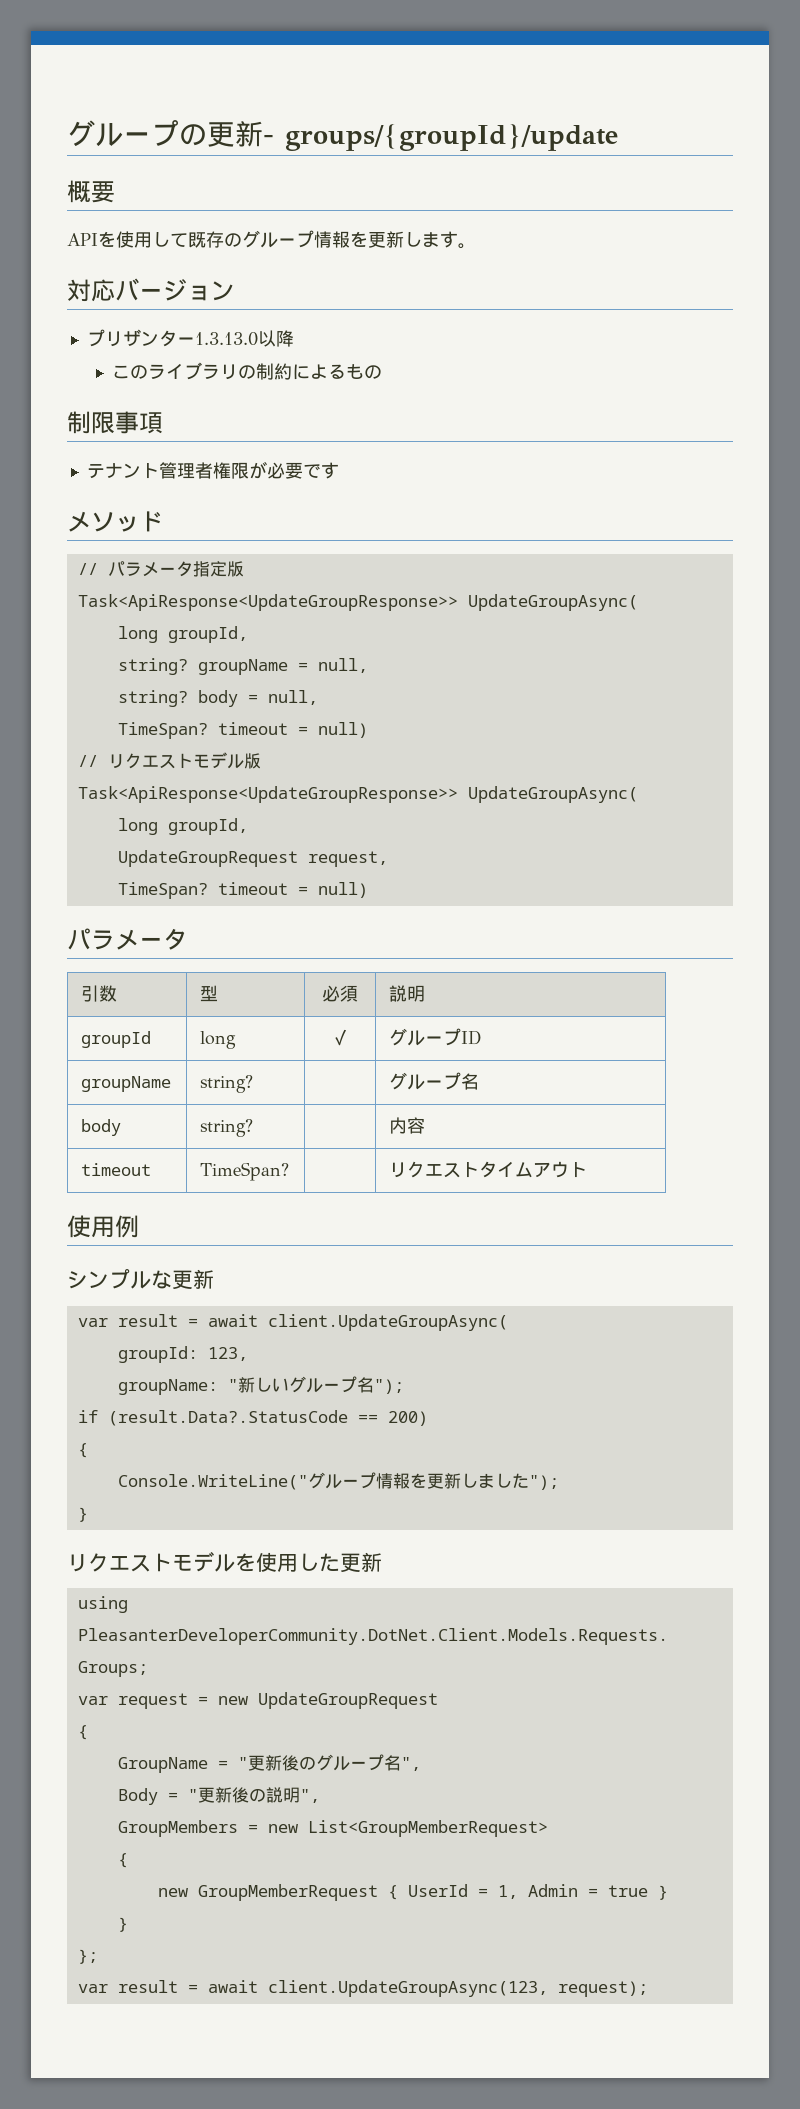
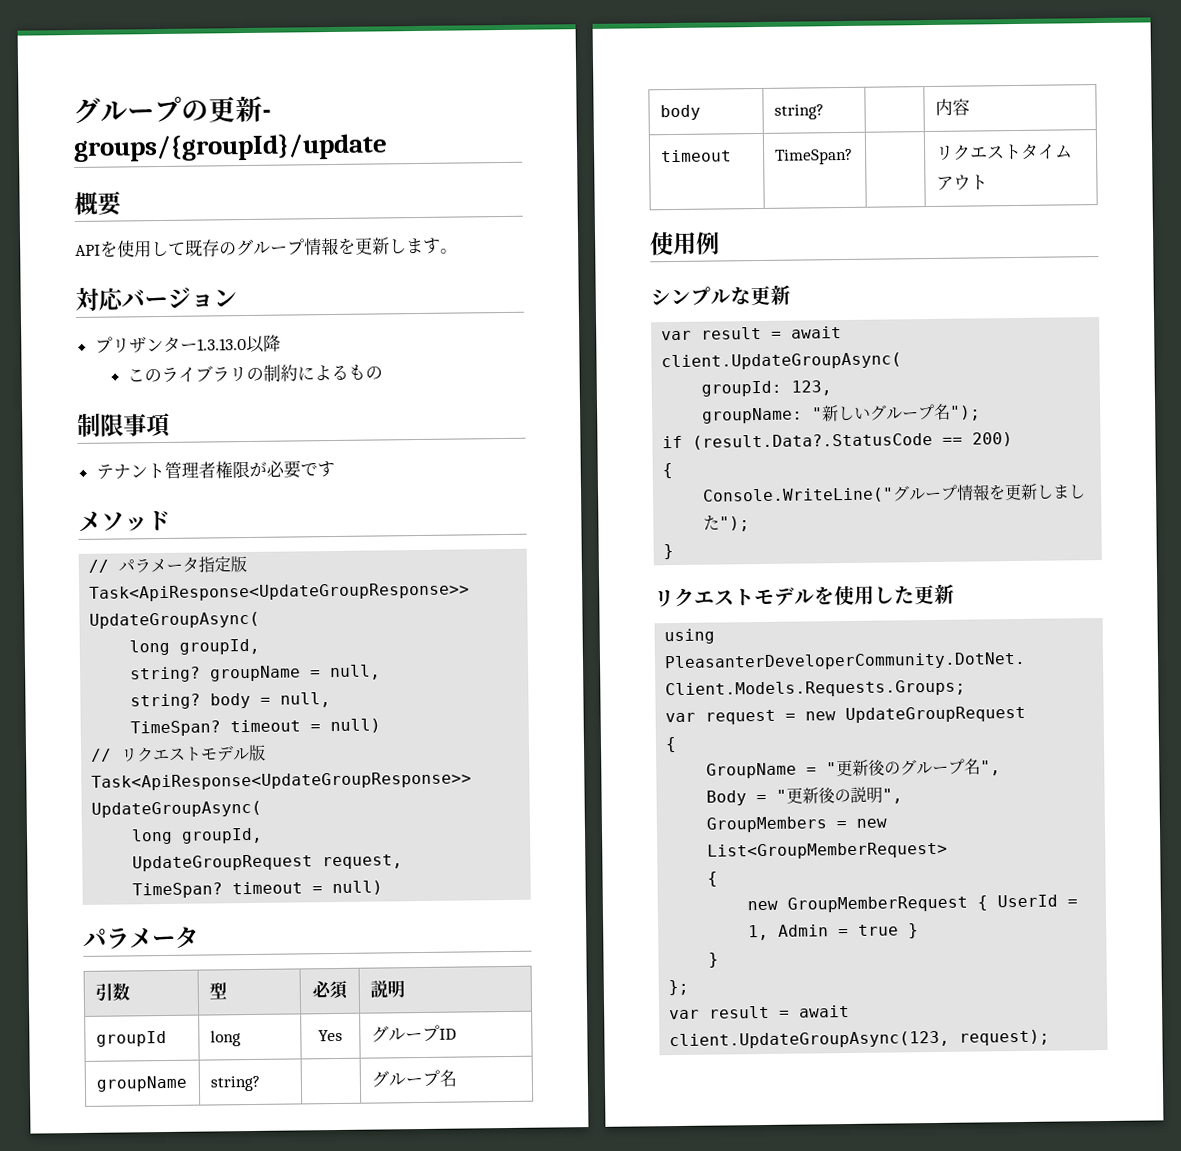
- groupId | long | ✓ | グループID
+ groupId | long | Yes | グループID

